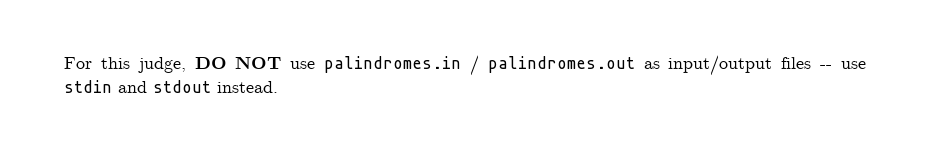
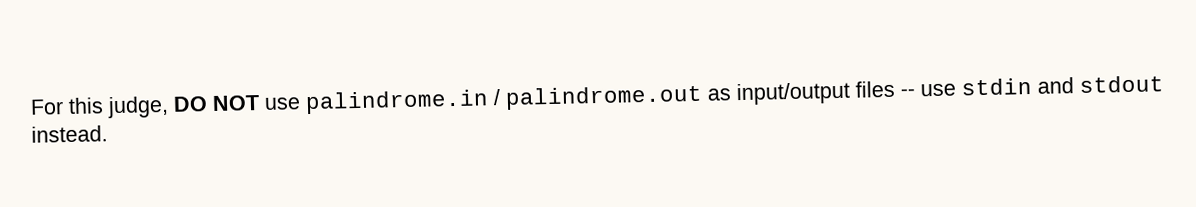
- For this judge, DO NOT use palindromes.in / palindromes.out as input/output files -- use stdin and stdout instead.
+ For this judge, DO NOT use palindrome.in / palindrome.out as input/output files -- use stdin and stdout instead.

